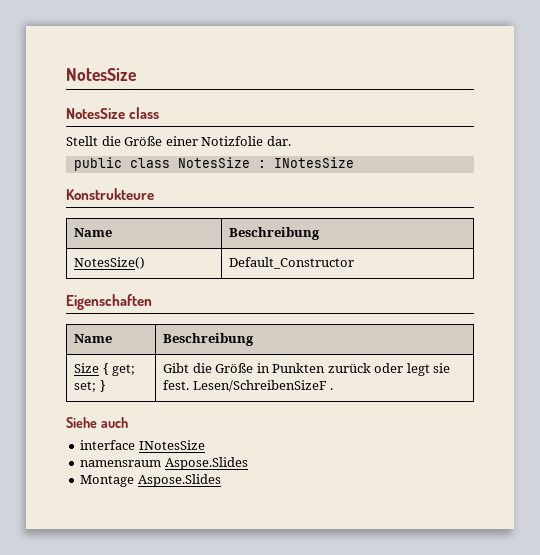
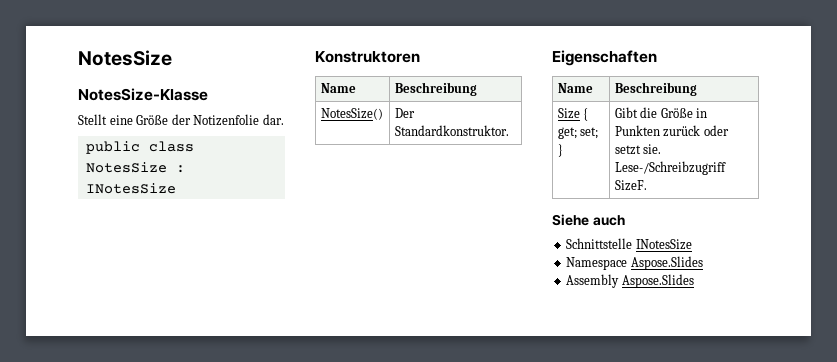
- NotesSize class
+ NotesSize-Klasse
- Stellt die Größe einer Notizfolie dar.
+ Stellt eine Größe der Notizenfolie dar.
- Konstrukteure
+ Konstruktoren
- NotesSize() | Default_Constructor
+ NotesSize() | Der Standardkonstruktor.
- Size { get; set; } | Gibt die Größe in Punkten zurück oder legt sie fest. Lesen/SchreibenSizeF .
+ Size { get; set; } | Gibt die Größe in Punkten zurück oder setzt sie. Lese-/Schreibzugriff SizeF.
- interface INotesSize
- namensraum Aspose.Slides
+ Schnittstelle INotesSize
+ Namespace Aspose.Slides
- Montage Aspose.Slides
+ Assembly Aspose.Slides

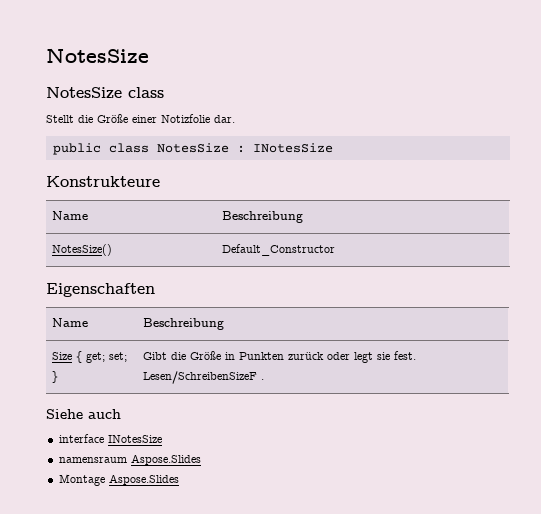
- NotesSize-Klasse
+ NotesSize class
- Stellt eine Größe der Notizenfolie dar.
+ Stellt die Größe einer Notizfolie dar.
- Konstruktoren
+ Konstrukteure
- NotesSize() | Der Standardkonstruktor.
+ NotesSize() | Default_Constructor
- Size { get; set; } | Gibt die Größe in Punkten zurück oder setzt sie. Lese-/Schreibzugriff SizeF.
+ Size { get; set; } | Gibt die Größe in Punkten zurück oder legt sie fest. Lesen/SchreibenSizeF .
- Schnittstelle INotesSize
- Namespace Aspose.Slides
+ interface INotesSize
+ namensraum Aspose.Slides
- Assembly Aspose.Slides
+ Montage Aspose.Slides

